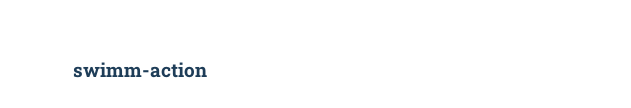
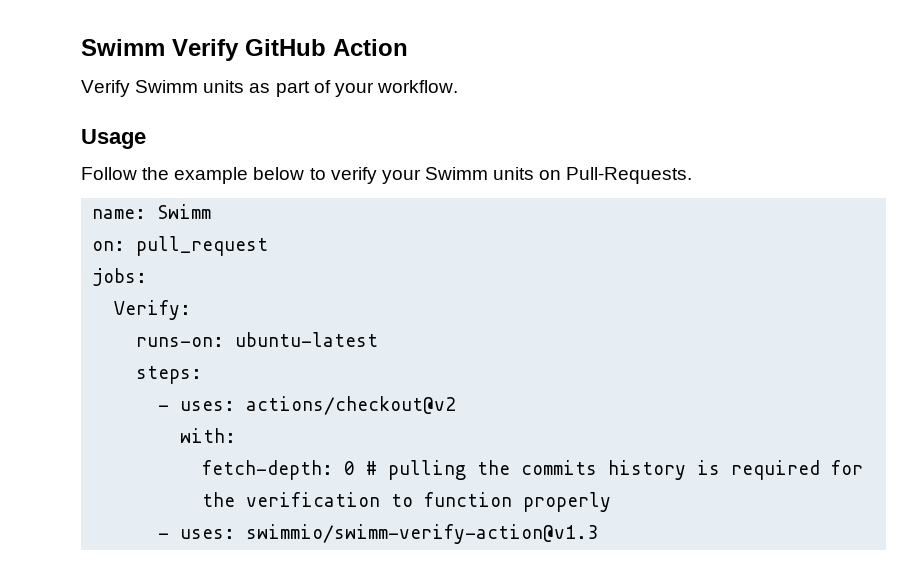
- swimm-action
+ Swimm Verify GitHub Action
+ Verify Swimm units as part of your workflow.
+ Usage
+ Follow the example below to verify your Swimm units on Pull-Requests.
+ name: Swimm
+ on: pull_request
+ jobs:
+ Verify:
+ runs-on: ubuntu-latest
+ steps:
+ - uses: actions/checkout@v2
+ with:
+ fetch-depth: 0 # pulling the commits history is required for the verification to function properly
+ - uses: swimmio/swimm-verify-action@v1.3

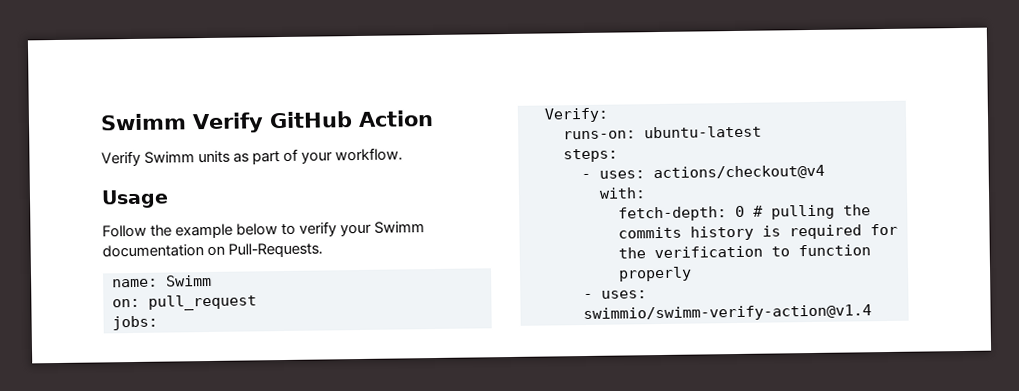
- Follow the example below to verify your Swimm units on Pull-Requests.
+ Follow the example below to verify your Swimm documentation on Pull-Requests.
- - uses: actions/checkout@v2
+ - uses: actions/checkout@v4
- - uses: swimmio/swimm-verify-action@v1.3
+ - uses: swimmio/swimm-verify-action@v1.4

